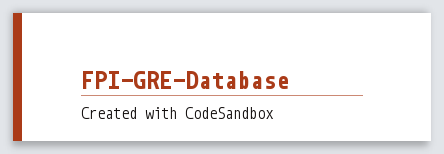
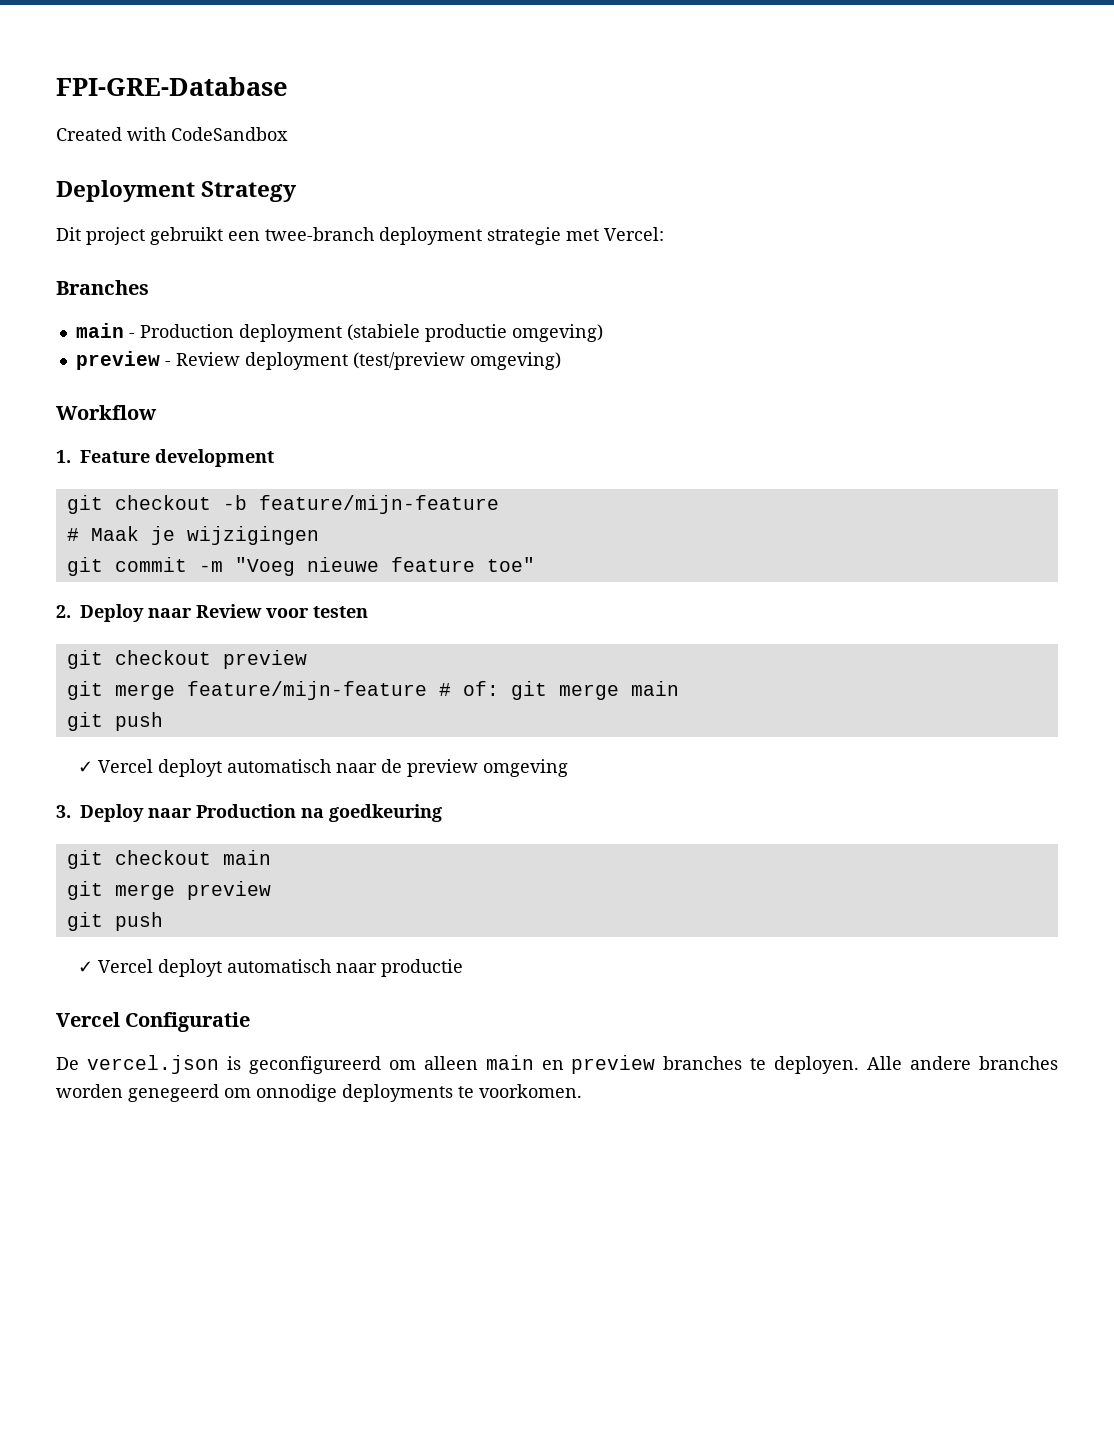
+ Deployment Strategy
+ Dit project gebruikt een twee-branch deployment strategie met Vercel:
+ Branches
+ main - Production deployment (stabiele productie omgeving)
+ preview - Review deployment (test/preview omgeving)
+ Workflow
+ 1. Feature development
+ git checkout -b feature/mijn-feature
+ # Maak je wijzigingen
+ git commit -m "Voeg nieuwe feature toe"
+ 2. Deploy naar Review voor testen
+ git checkout preview
+ git merge feature/mijn-feature # of: git merge main
+ git push
+ ✓ Vercel deployt automatisch naar de preview omgeving
+ 3. Deploy naar Production na goedkeuring
+ git checkout main
+ git merge preview
+ git push
+ ✓ Vercel deployt automatisch naar productie
+ Vercel Configuratie
+ De vercel.json is geconfigureerd om alleen main en preview branches te deployen. Alle andere branches worden genegeerd om onnodige deployments te voorkomen.

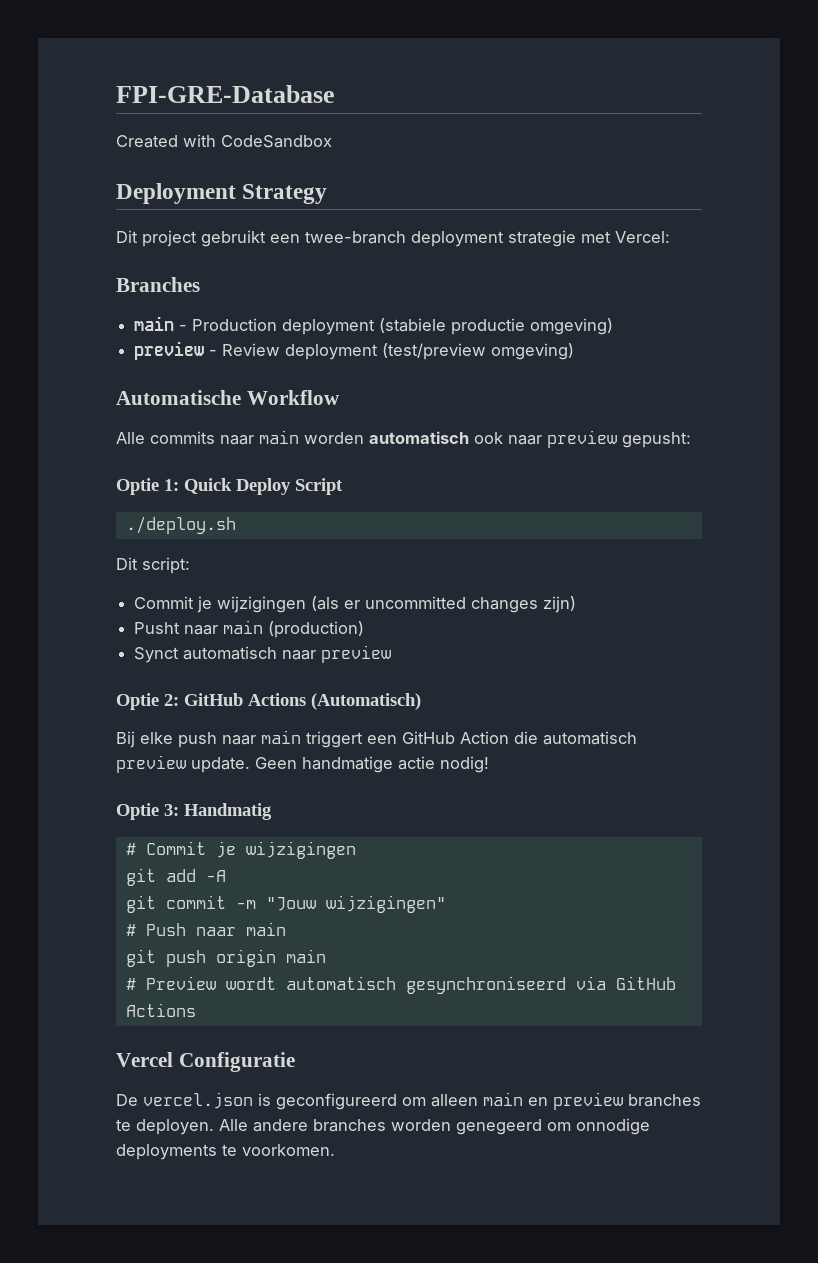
- Workflow
+ Automatische Workflow
- 1. Feature development
- git checkout -b feature/mijn-feature
- # Maak je wijzigingen
+ Alle commits naar main worden automatisch ook naar preview gepusht:
+ Optie 1: Quick Deploy Script
+ ./deploy.sh
+ Dit script:
+ Commit je wijzigingen (als er uncommitted changes zijn)
+ Pusht naar main (production)
+ Synct automatisch naar preview
+ Optie 2: GitHub Actions (Automatisch)
+ Bij elke push naar main triggert een GitHub Action die automatisch preview update. Geen handmatige actie nodig!
+ Optie 3: Handmatig
+ # Commit je wijzigingen
+ git add -A
- git commit -m "Voeg nieuwe feature toe"
- 2. Deploy naar Review voor testen
- git checkout preview
- git merge feature/mijn-feature # of: git merge main
- git push
- ✓ Vercel deployt automatisch naar de preview omgeving
- 3. Deploy naar Production na goedkeuring
- git checkout main
- git merge preview
- git push
- ✓ Vercel deployt automatisch naar productie
+ git commit -m "Jouw wijzigingen"
+ # Push naar main
+ git push origin main
+ # Preview wordt automatisch gesynchroniseerd via GitHub Actions

